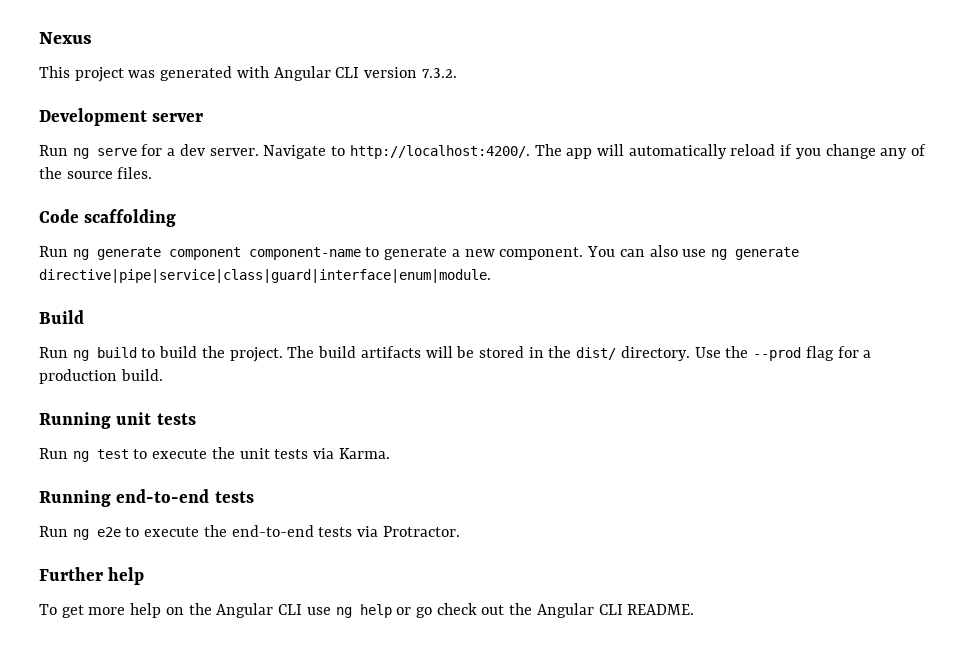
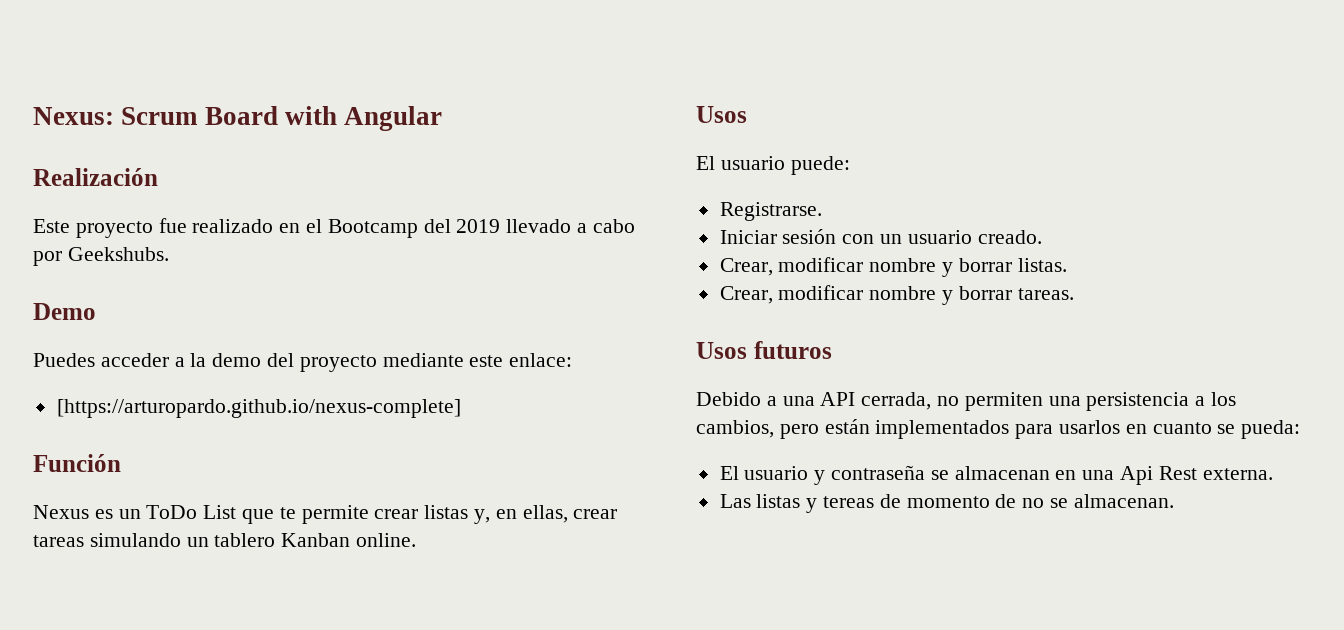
- Nexus
- This project was generated with Angular CLI version 7.3.2.
- Development server
- Run ng serve for a dev server. Navigate to http://localhost:4200/. The app will automatically reload if you change any of the source files.
- Code scaffolding
- Run ng generate component component-name to generate a new component. You can also use ng generate directive|pipe|service|class|guard|interface|enum|module.
- Build
- Run ng build to build the project. The build artifacts will be stored in the dist/ directory. Use the --prod flag for a production build.
- Running unit tests
- Run ng test to execute the unit tests via Karma.
- Running end-to-end tests
- Run ng e2e to execute the end-to-end tests via Protractor.
- Further help
- To get more help on the Angular CLI use ng help or go check out the Angular CLI README.
+ Nexus: Scrum Board with Angular
+ Realización
+ Este proyecto fue realizado en el Bootcamp del 2019 llevado a cabo por Geekshubs.
+ Demo
+ Puedes acceder a la demo del proyecto mediante este enlace:
+ [https://arturopardo.github.io/nexus-complete]
+ Función
+ Nexus es un ToDo List que te permite crear listas y, en ellas, crear tareas simulando un tablero Kanban online.
+ Usos
+ El usuario puede:
+ Registrarse.
+ Iniciar sesión con un usuario creado.
+ Crear, modificar nombre y borrar listas.
+ Crear, modificar nombre y borrar tareas.
+ Usos futuros
+ Debido a una API cerrada, no permiten una persistencia a los cambios, pero están implementados para usarlos en cuanto se pueda:
+ El usuario y contraseña se almacenan en una Api Rest externa.
+ Las listas y tereas de momento de no se almacenan.

